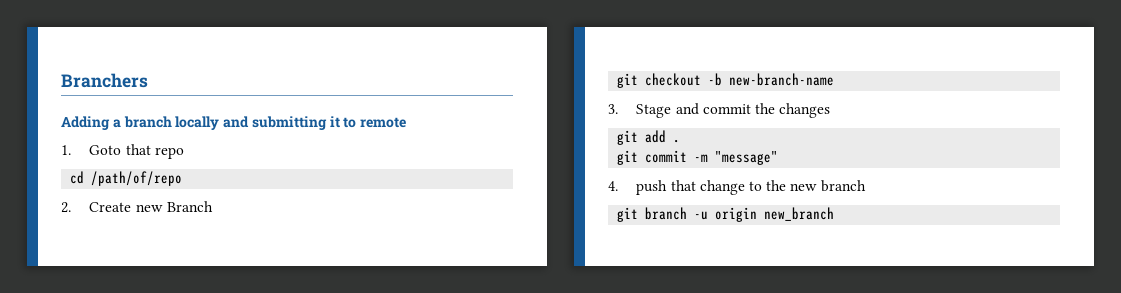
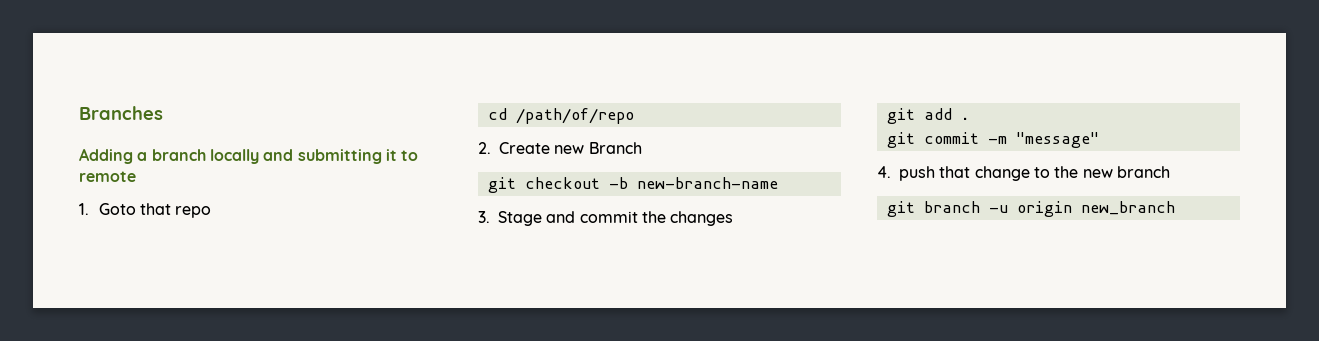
- Branchers
+ Branches

